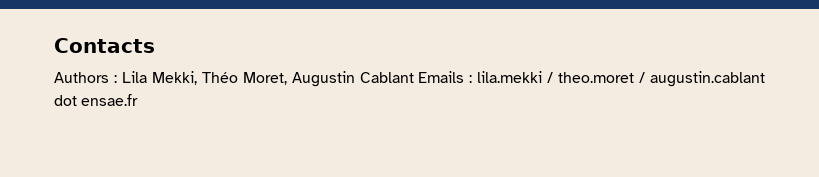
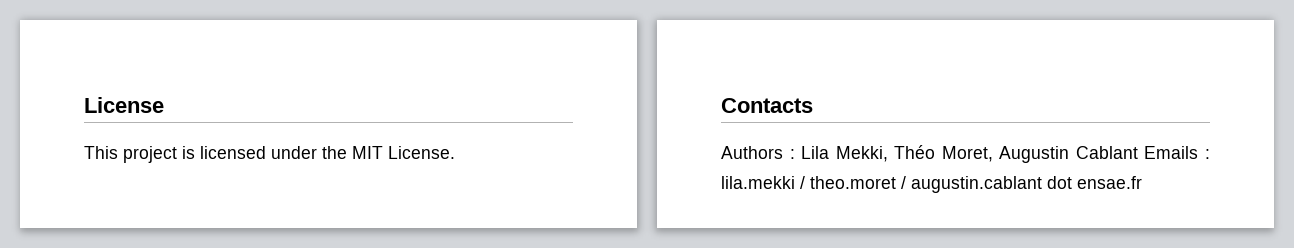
+ License
+ This project is licensed under the MIT License.

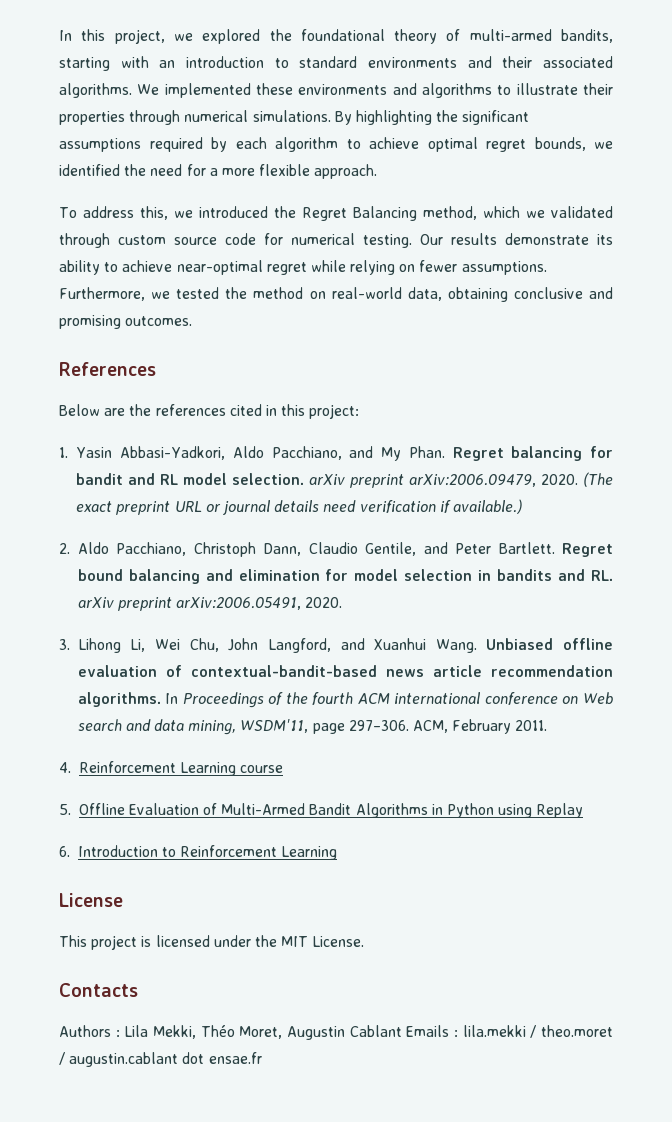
+ In this project, we explored the foundational theory of multi-armed bandits, starting with an introduction to standard environments and their associated algorithms. We implemented these environments and algorithms to illustrate their properties through numerical simulations. By highlighting the significant assumptions required by each algorithm to achieve optimal regret bounds, we identified the need for a more flexible approach.
+ To address this, we introduced the Regret Balancing method, which we validated through custom source code for numerical testing. Our results demonstrate its ability to achieve near-optimal regret while relying on fewer assumptions. Furthermore, we tested the method on real-world data, obtaining conclusive and promising outcomes.
+ References
+ Below are the references cited in this project:
+ 1. Yasin Abbasi-Yadkori, Aldo Pacchiano, and My Phan. Regret balancing for bandit and RL model selection. arXiv preprint arXiv:2006.09479, 2020. (The exact preprint URL or journal details need verification if available.)
+ 2. Aldo Pacchiano, Christoph Dann, Claudio Gentile, and Peter Bartlett. Regret bound balancing and elimination for model selection in bandits and RL. arXiv preprint arXiv:2006.05491, 2020.
+ 3. Lihong Li, Wei Chu, John Langford, and Xuanhui Wang. Unbiased offline evaluation of contextual-bandit-based news article recommendation algorithms. In Proceedings of the fourth ACM international conference on Web search and data mining, WSDM'11, page 297–306. ACM, February 2011.
+ 4. Reinforcement Learning course
+ 5. Offline Evaluation of Multi-Armed Bandit Algorithms in Python using Replay
+ 6. Introduction to Reinforcement Learning

